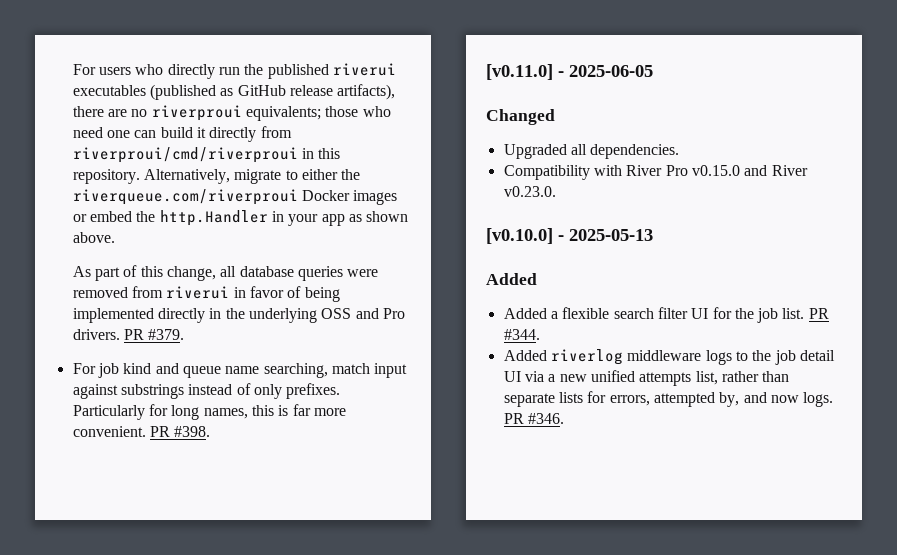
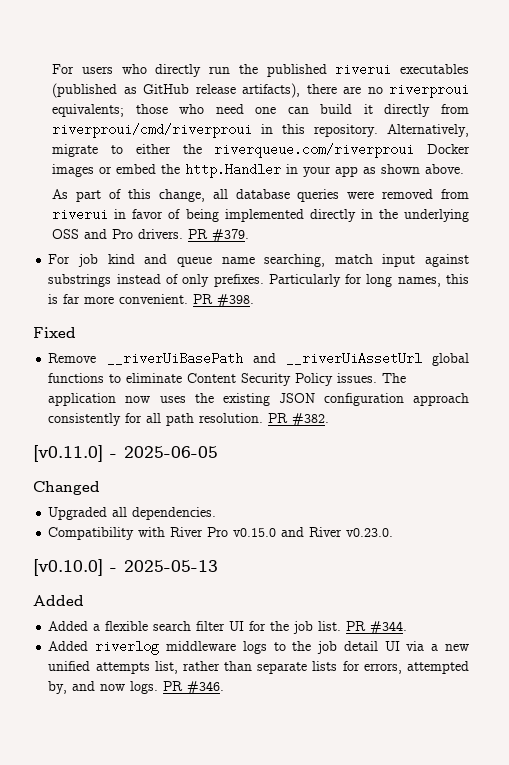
+ Fixed
+ Remove __riverUiBasePath and __riverUiAssetUrl global functions to eliminate Content Security Policy issues. The application now uses the existing JSON configuration approach consistently for all path resolution. PR #382.

